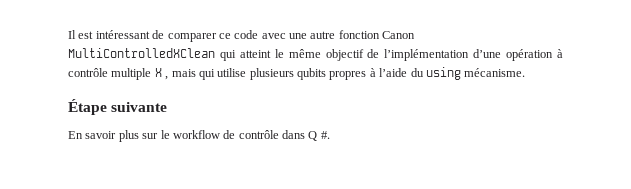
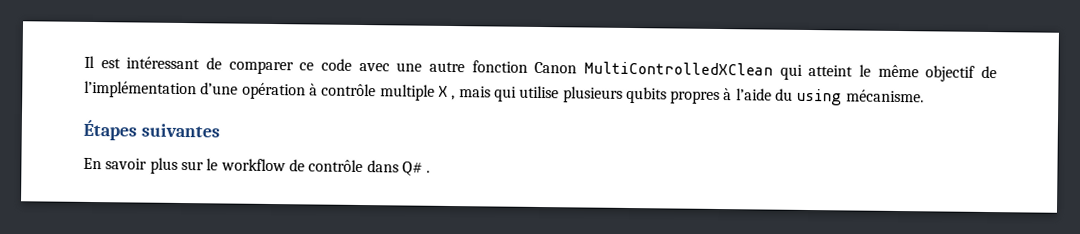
- Étape suivante
+ Étapes suivantes
- En savoir plus sur le workflow de contrôle dans Q #.
+ En savoir plus sur le workflow de contrôle dans Q# .

